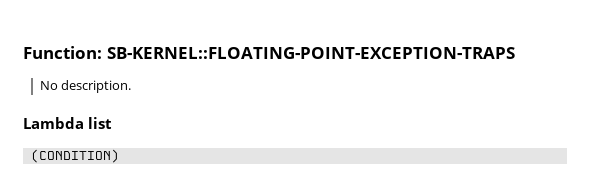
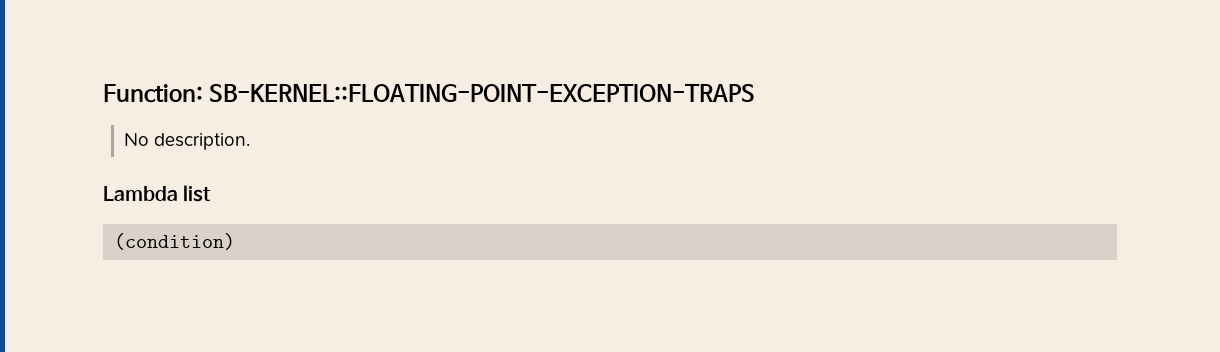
- (CONDITION)
+ (condition)

